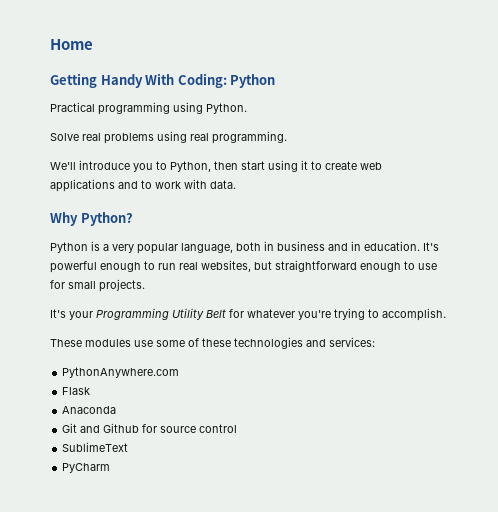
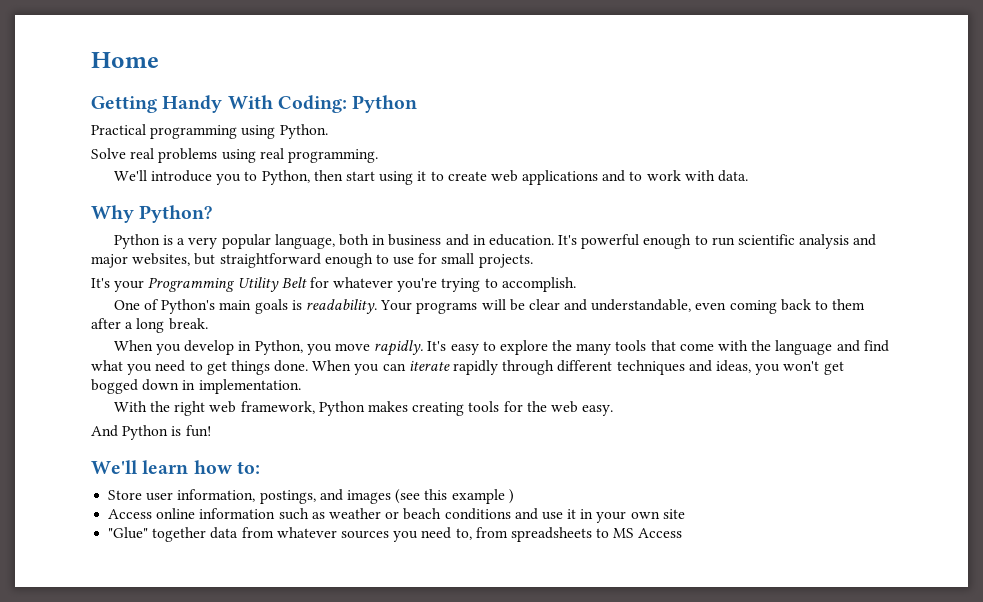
- It's powerful enough to run real websites, but straightforward enough to use for small projects.
+ It's powerful enough to run scientific analysis and major websites, but straightforward enough to use for small projects.
- These modules use some of these technologies and services:
- PythonAnywhere.com
- Flask
- Anaconda
- Git and Github for source control
- SublimeText
- PyCharm
+ One of Python's main goals is readability. Your programs will be clear and understandable, even coming back to them after a long break.
+ When you develop in Python, you move rapidly. It's easy to explore the many tools that come with the language and find what you need to get things done. When you can iterate rapidly through different techniques and ideas, you won't get bogged down in implementation.
+ With the right web framework, Python makes creating tools for the web easy.
+ And Python is fun!
+ We'll learn how to:
+ Store user information, postings, and images (see this example )
+ Access online information such as weather or beach conditions and use it in your own site
+ "Glue" together data from whatever sources you need to, from spreadsheets to MS Access

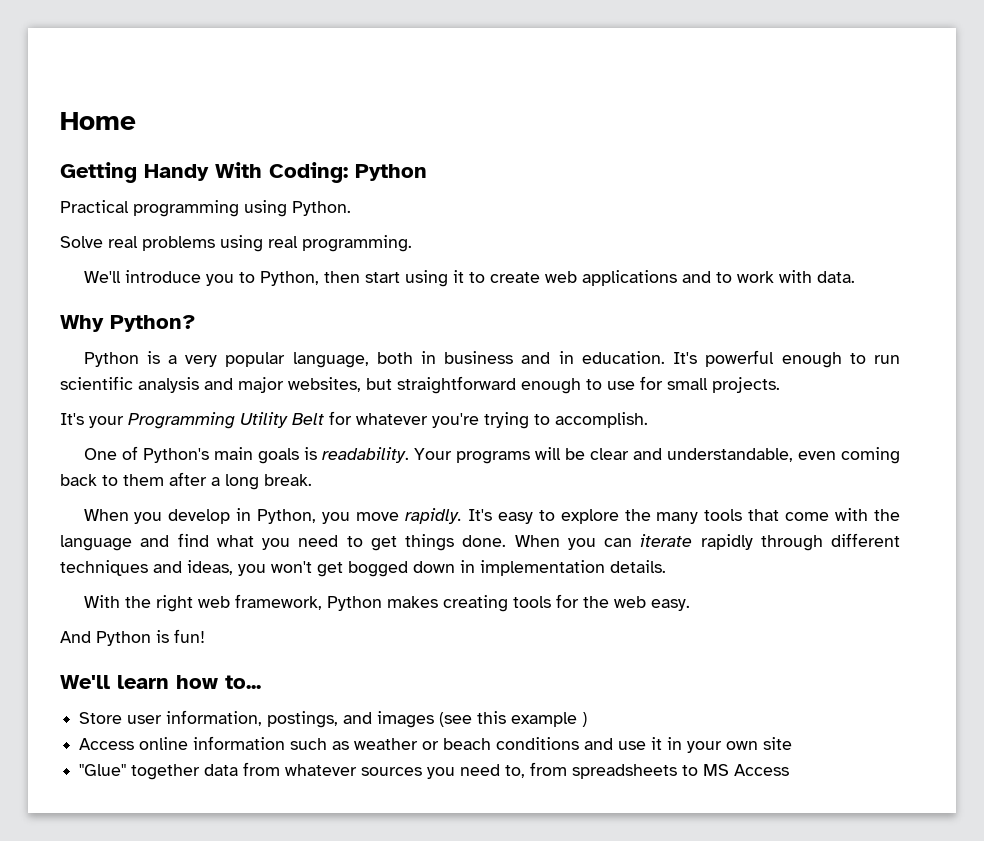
- When you can iterate rapidly through different techniques and ideas, you won't get bogged down in implementation.
+ When you can iterate rapidly through different techniques and ideas, you won't get bogged down in implementation details.
- We'll learn how to:
+ We'll learn how to...

